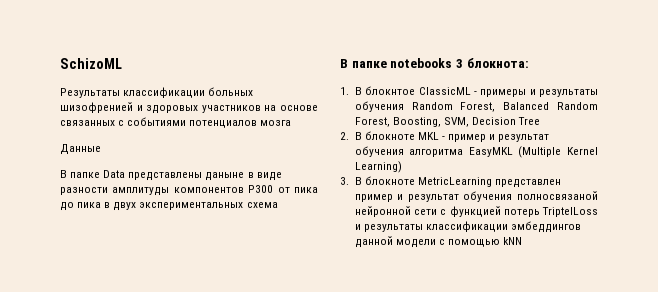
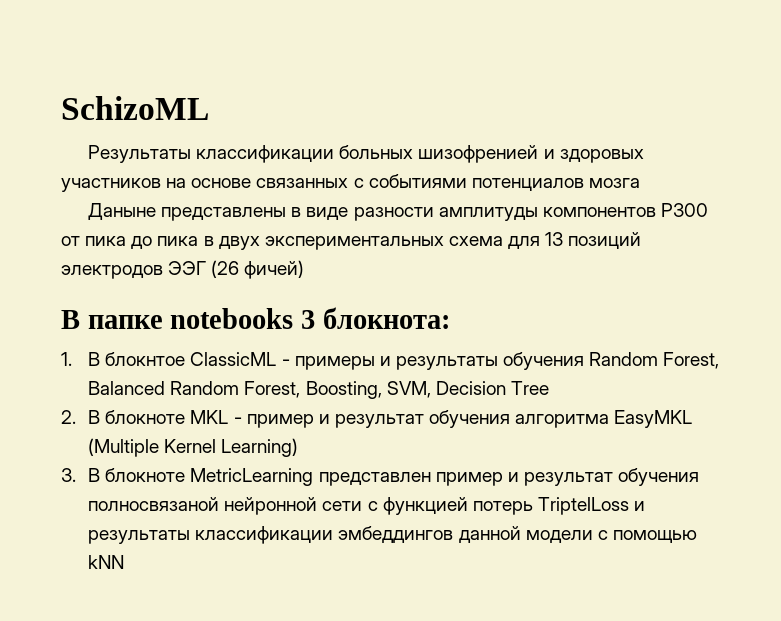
- Данные
- В папке Data представлены даныне в виде разности амплитуды компонентов P300 от пика до пика в двух экспериментальных схема
+ Даныне представлены в виде разности амплитуды компонентов P300 от пика до пика в двух экспериментальных схема для 13 позиций электродов ЭЭГ (26 фичей)

